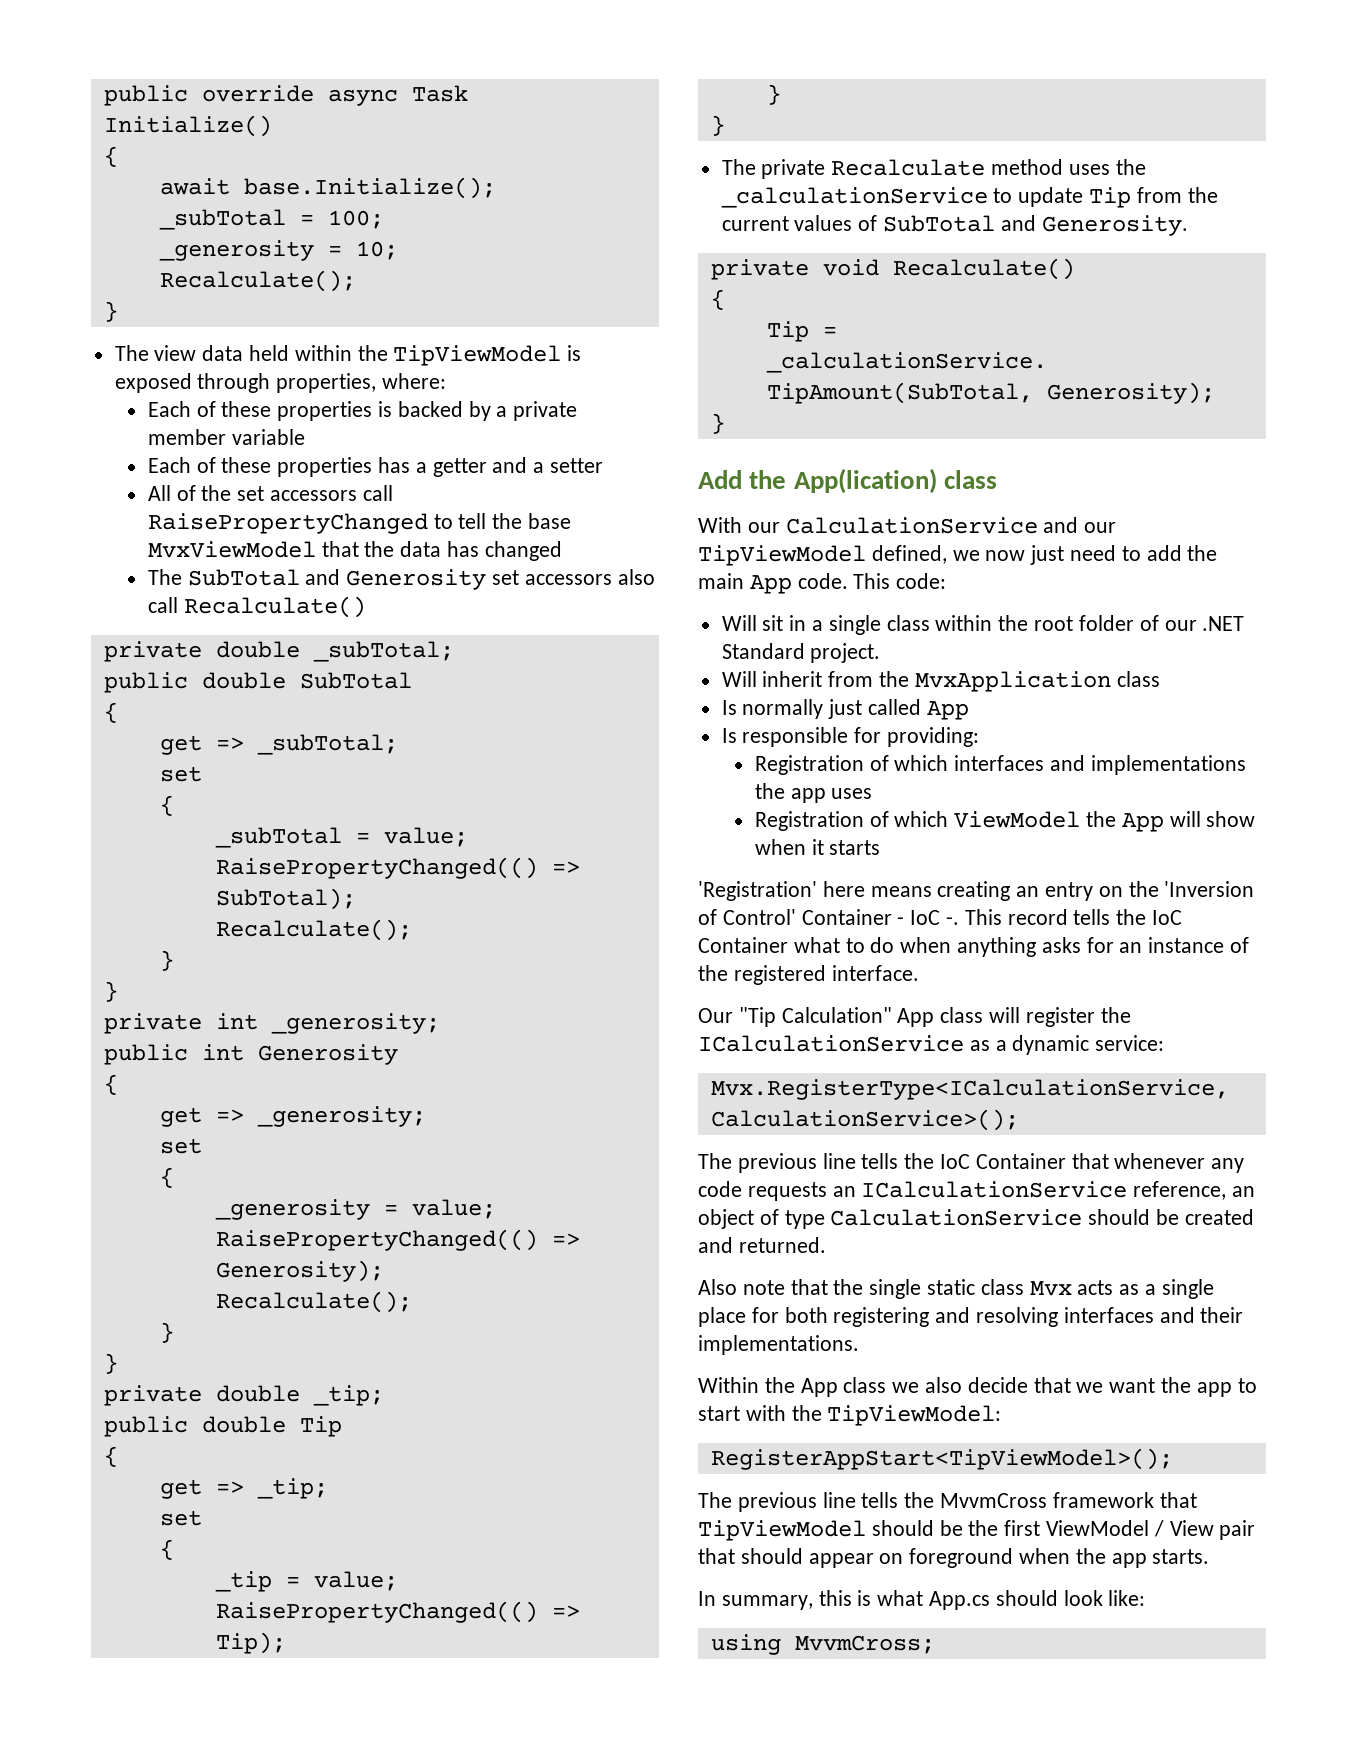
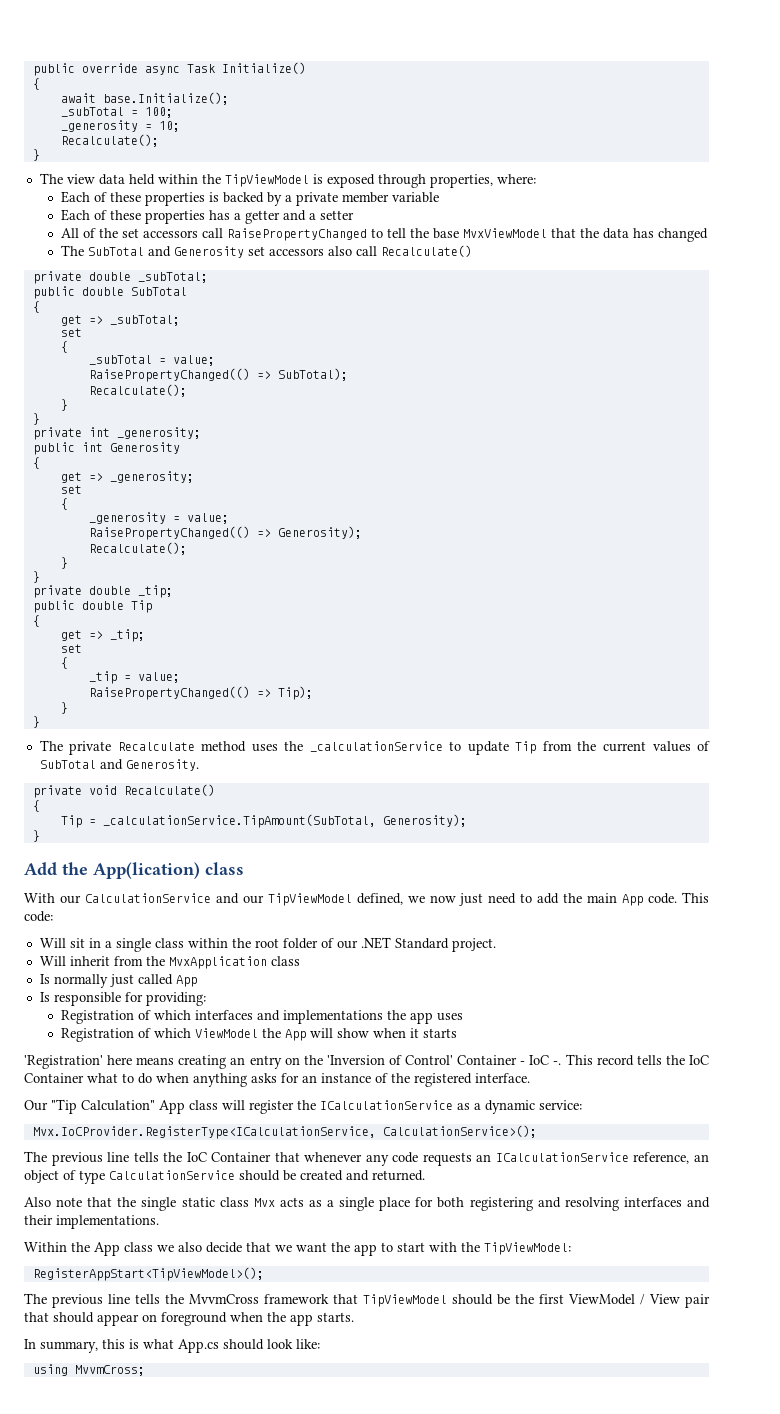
- Mvx.RegisterType<ICalculationService, CalculationService>();
+ Mvx.IoCProvider.RegisterType<ICalculationService, CalculationService>();

